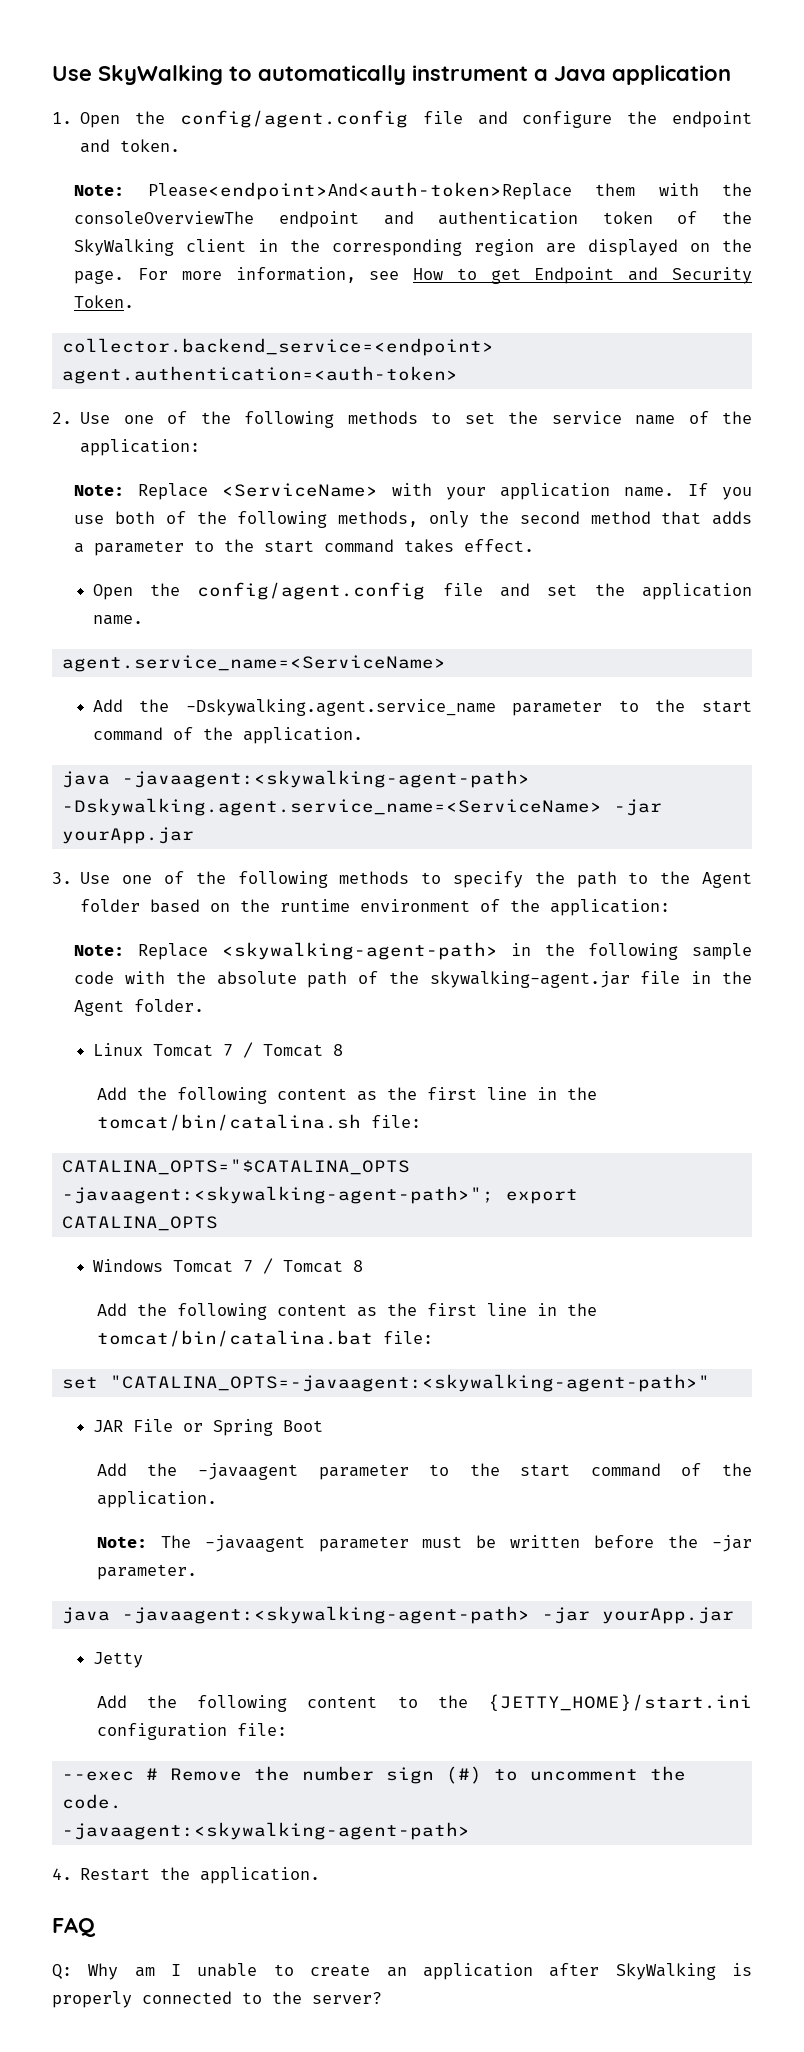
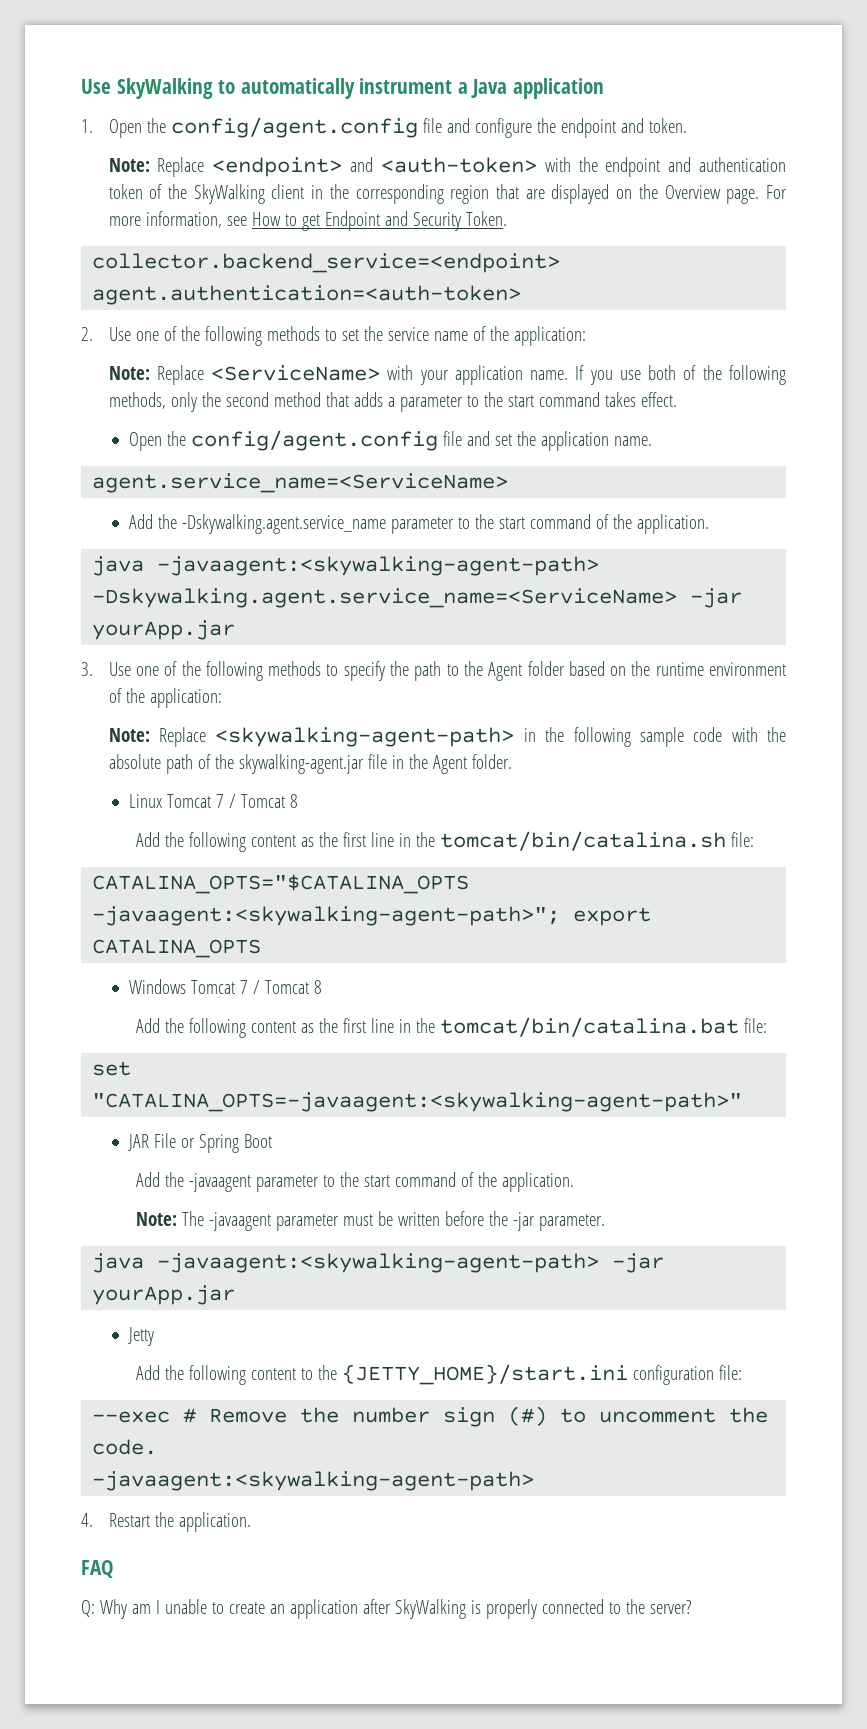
- Note: Please<endpoint>And<auth-token>Replace them with the consoleOverviewThe endpoint and authentication token of the SkyWalking client in the corresponding region are displayed on the page.
+ Note: Replace <endpoint> and <auth-token> with the endpoint and authentication token of the SkyWalking client in the corresponding region that are displayed on the Overview page.

